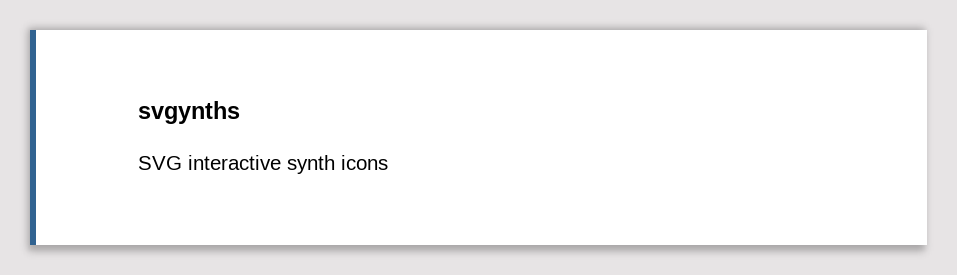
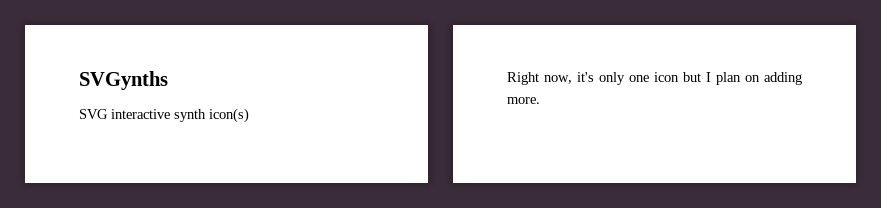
- svgynths
+ SVGynths
- SVG interactive synth icons
+ SVG interactive synth icon(s)
+ Right now, it's only one icon but I plan on adding more.

